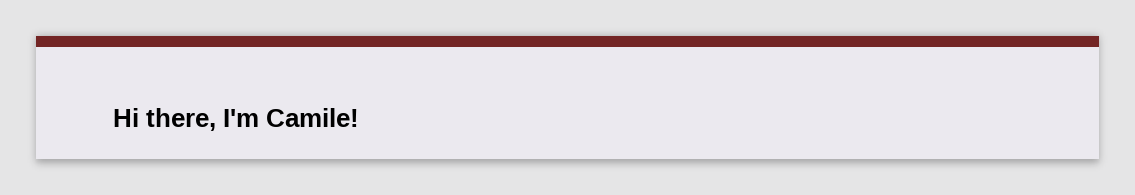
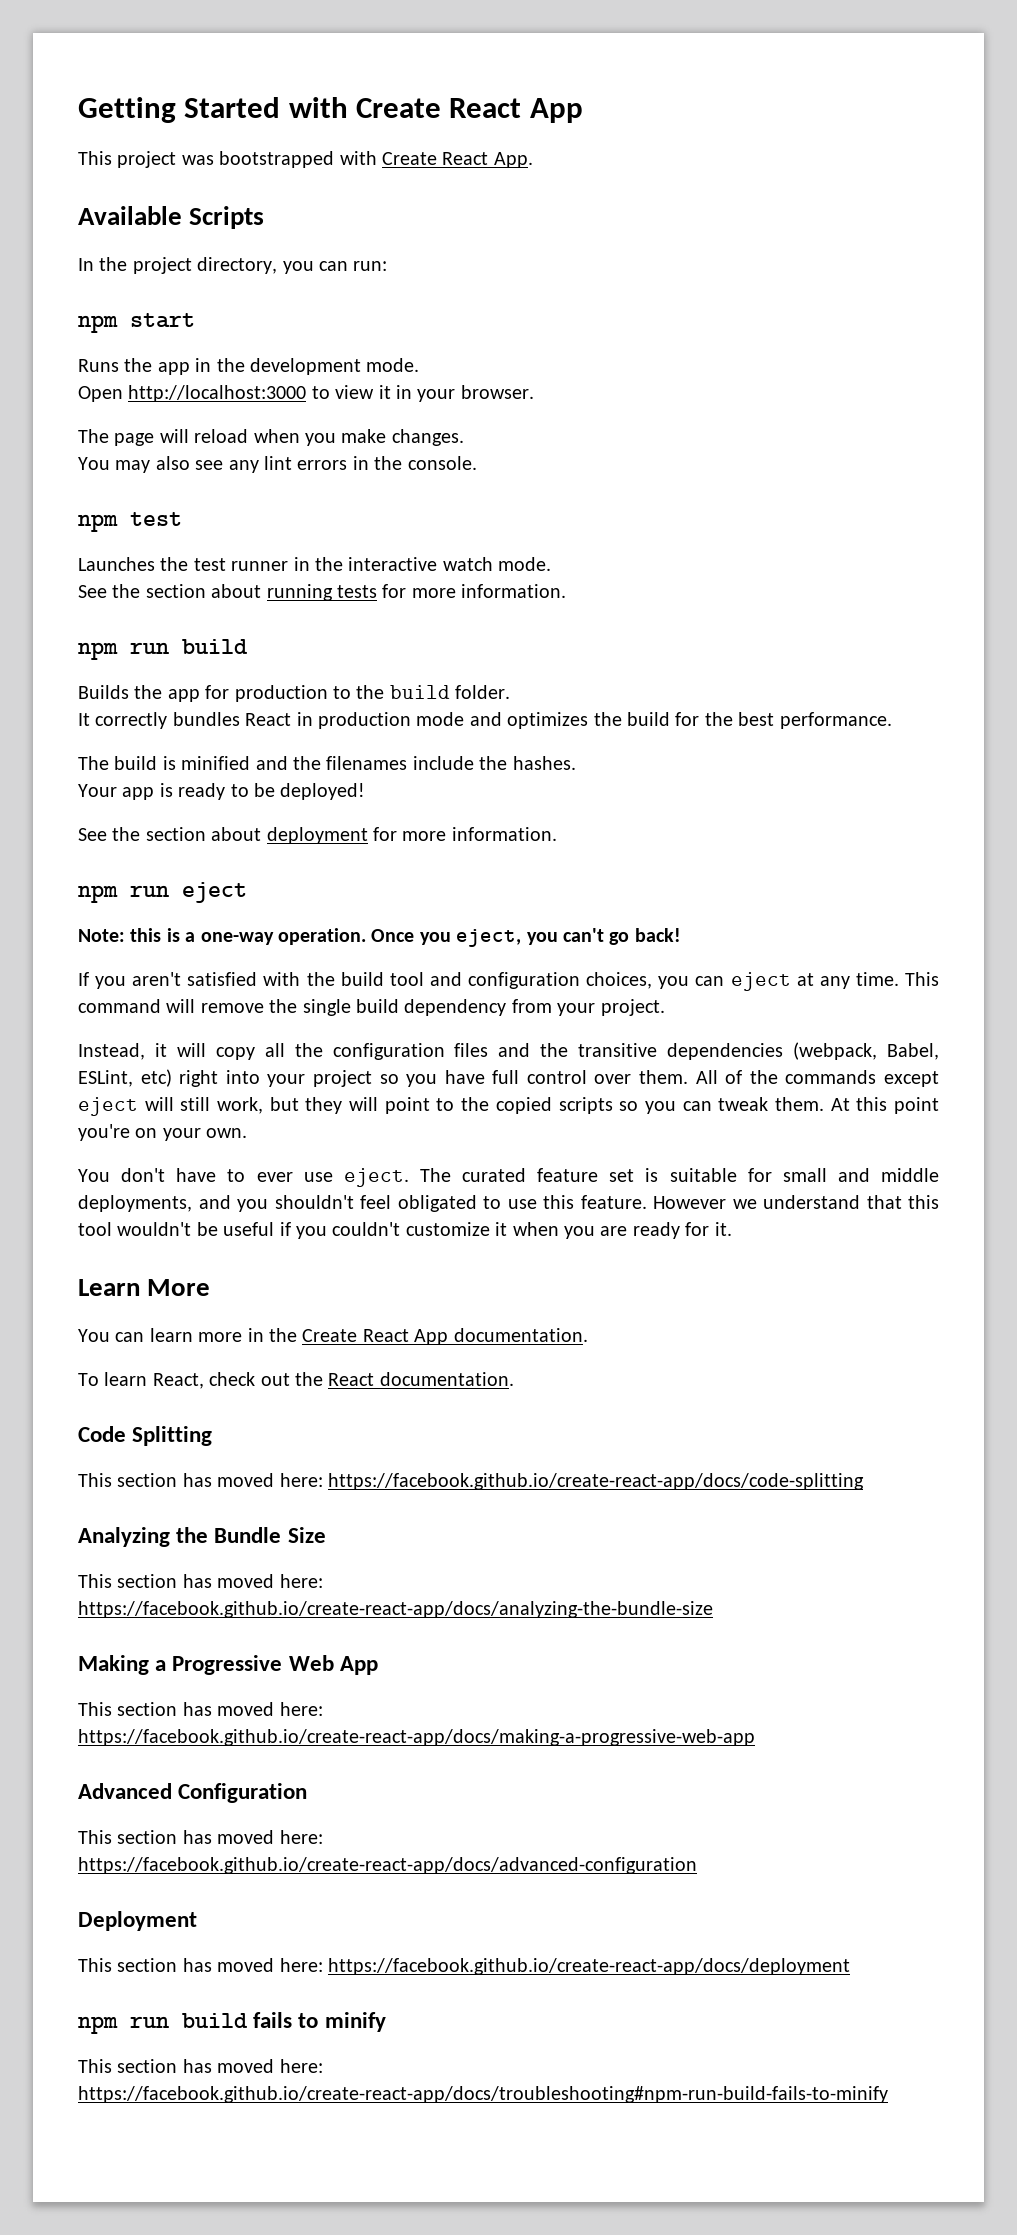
- Hi there, I'm Camile!
+ Getting Started with Create React App
+ This project was bootstrapped with Create React App.
+ Available Scripts
+ In the project directory, you can run:
+ npm start
+ Runs the app in the development mode.
+ Open http://localhost:3000 to view it in your browser.
+ The page will reload when you make changes.
+ You may also see any lint errors in the console.
+ npm test
+ Launches the test runner in the interactive watch mode.
+ See the section about running tests for more information.
+ npm run build
+ Builds the app for production to the build folder.
+ It correctly bundles React in production mode and optimizes the build for the best performance.
+ The build is minified and the filenames include the hashes.
+ Your app is ready to be deployed!
+ See the section about deployment for more information.
+ npm run eject
+ Note: this is a one-way operation. Once you eject, you can't go back!
+ If you aren't satisfied with the build tool and configuration choices, you can eject at any time. This command will remove the single build dependency from your project.
+ Instead, it will copy all the configuration files and the transitive dependencies (webpack, Babel, ESLint, etc) right into your project so you have full control over them. All of the commands except eject will still work, but they will point to the copied scripts so you can tweak them. At this point you're on your own.
+ You don't have to ever use eject. The curated feature set is suitable for small and middle deployments, and you shouldn't feel obligated to use this feature. However we understand that this tool wouldn't be useful if you couldn't customize it when you are ready for it.
+ Learn More
+ You can learn more in the Create React App documentation.
+ To learn React, check out the React documentation.
+ Code Splitting
+ This section has moved here: https://facebook.github.io/create-react-app/docs/code-splitting
+ Analyzing the Bundle Size
+ This section has moved here: https://facebook.github.io/create-react-app/docs/analyzing-the-bundle-size
+ Making a Progressive Web App
+ This section has moved here: https://facebook.github.io/create-react-app/docs/making-a-progressive-web-app
+ Advanced Configuration
+ This section has moved here: https://facebook.github.io/create-react-app/docs/advanced-configuration
+ Deployment
+ This section has moved here: https://facebook.github.io/create-react-app/docs/deployment
+ npm run build fails to minify
+ This section has moved here: https://facebook.github.io/create-react-app/docs/troubleshooting#npm-run-build-fails-to-minify

